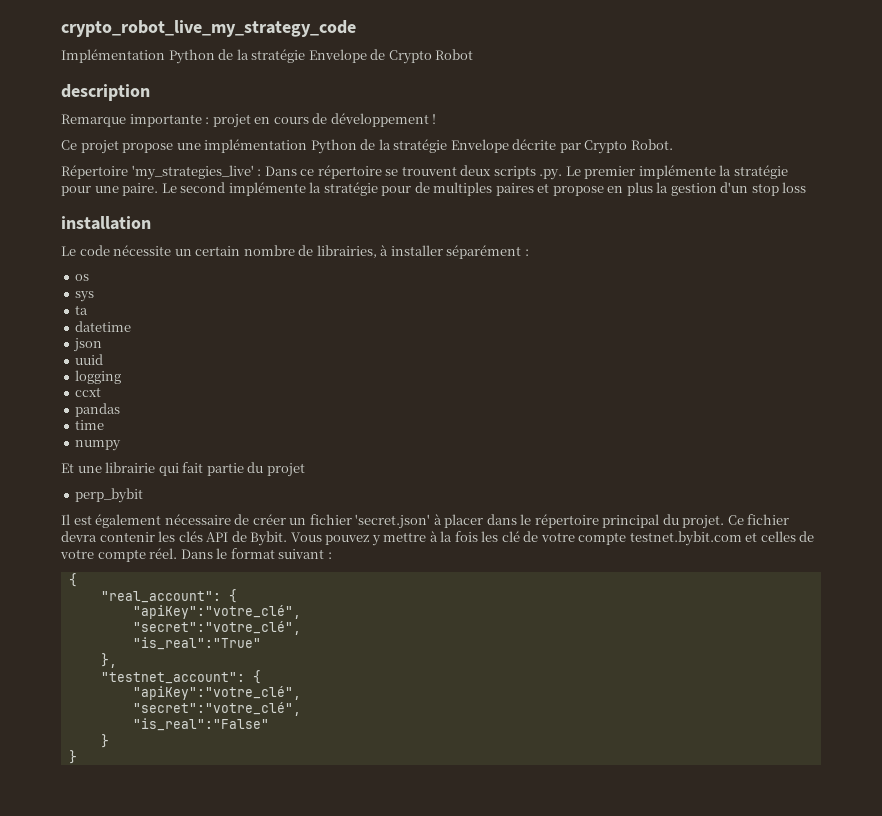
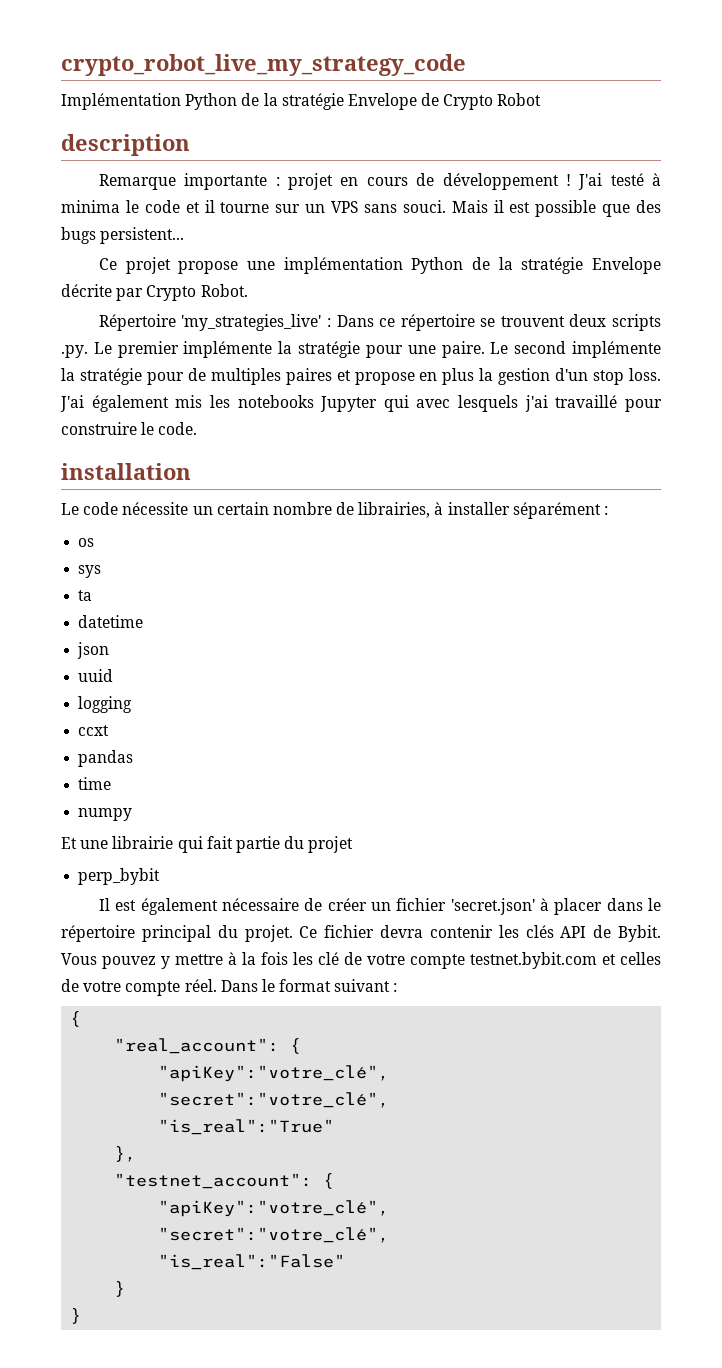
+ J'ai testé à minima le code et il tourne sur un VPS sans souci. Mais il est possible que des bugs persistent...
- Le second implémente la stratégie pour de multiples paires et propose en plus la gestion d'un stop loss
+ Le second implémente la stratégie pour de multiples paires et propose en plus la gestion d'un stop loss. J'ai également mis les notebooks Jupyter qui avec lesquels j'ai travaillé pour construire le code.

